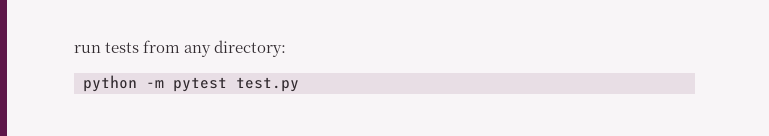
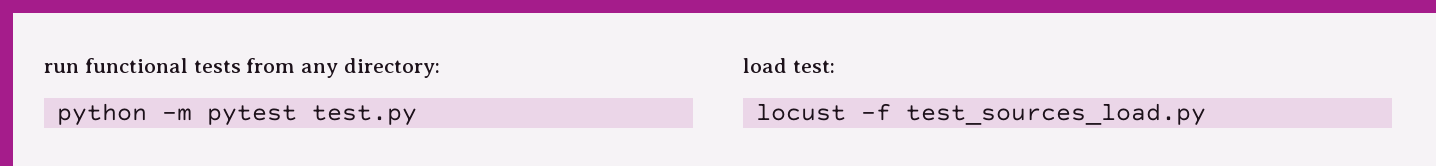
- run tests from any directory:
+ run functional tests from any directory:
+ load test:
+ locust -f test_sources_load.py

